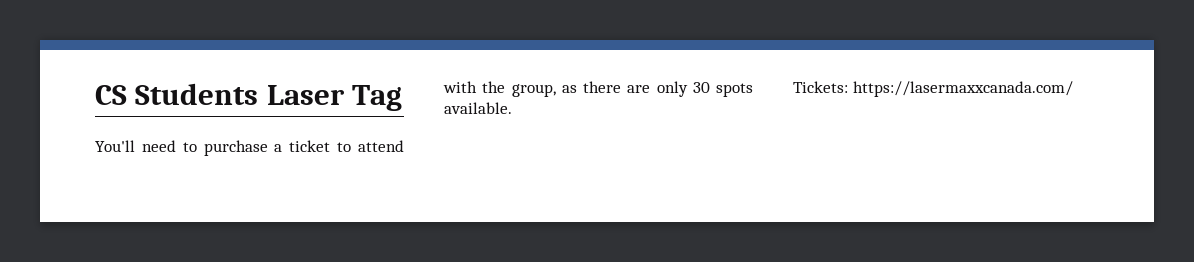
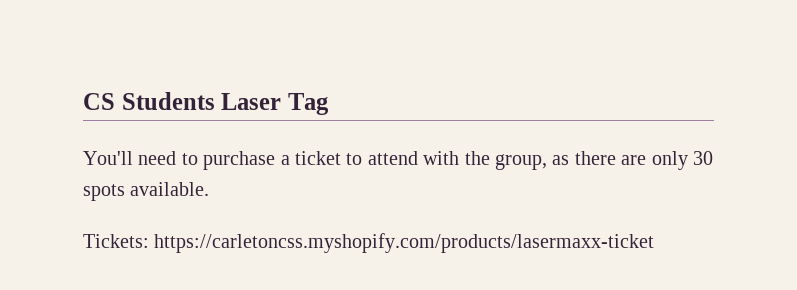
- Tickets: https://lasermaxxcanada.com/
+ Tickets: https://carletoncss.myshopify.com/products/lasermaxx-ticket

